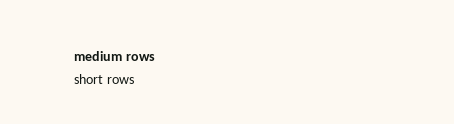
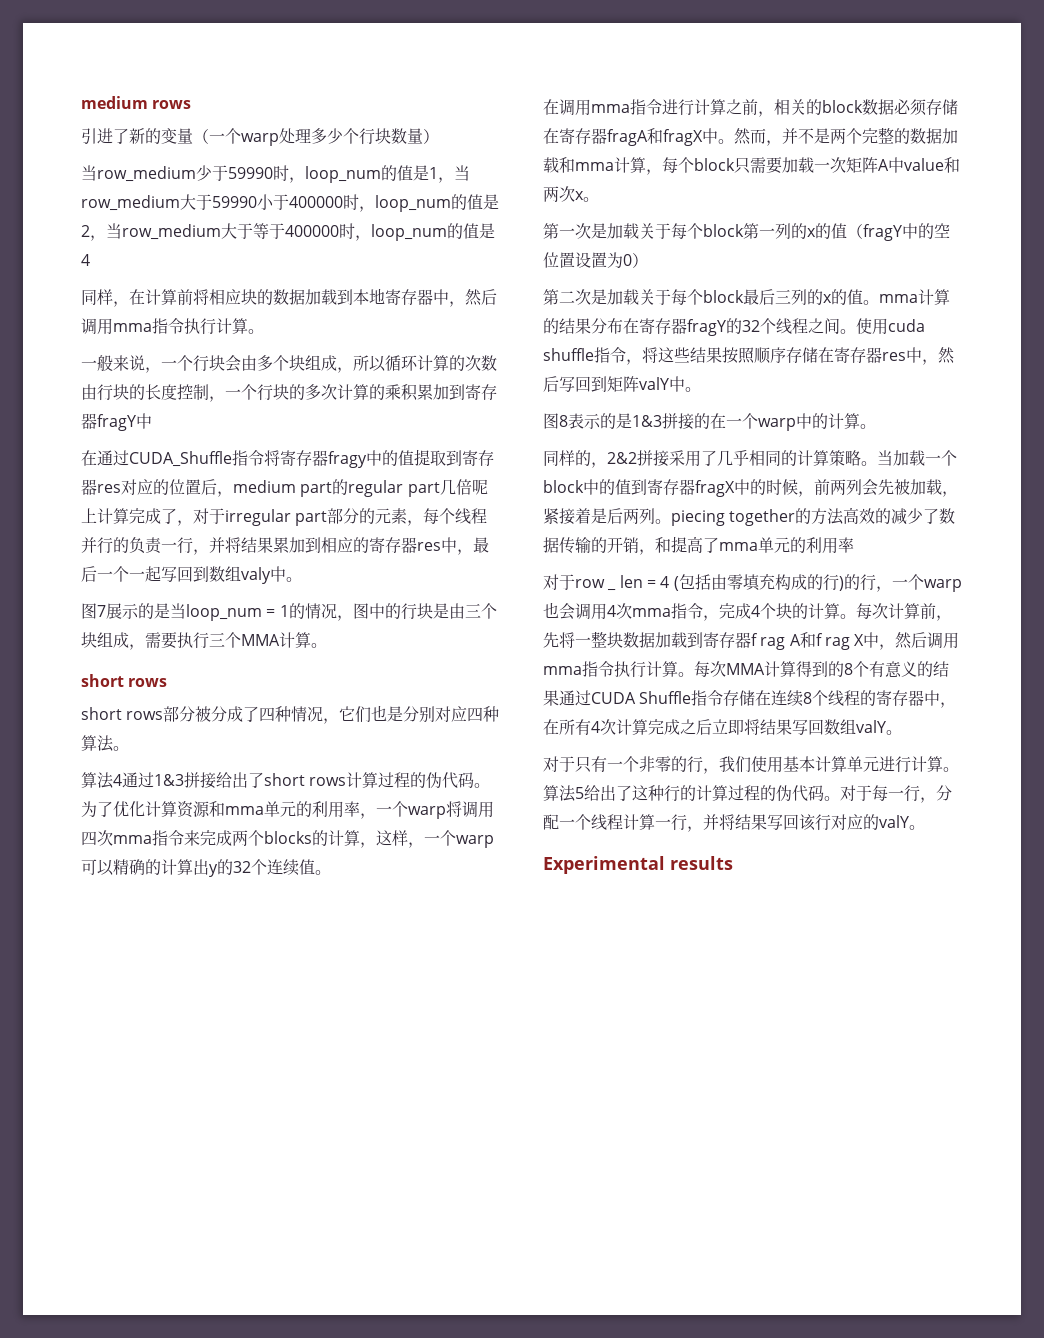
+ 引进了新的变量（一个warp处理多少个行块数量）
+ 当row_medium少于59990时，loop_num的值是1，当row_medium大于59990小于400000时，loop_num的值是2，当row_medium大于等于400000时，loop_num的值是4
+ 同样，在计算前将相应块的数据加载到本地寄存器中，然后调用mma指令执行计算。
+ 一般来说，一个行块会由多个块组成，所以循环计算的次数由行块的长度控制，一个行块的多次计算的乘积累加到寄存器fragY中
+ 在通过CUDA_Shuffle指令将寄存器fragy中的值提取到寄存器res对应的位置后，medium part的regular part几倍呢上计算完成了，对于irregular part部分的元素，每个线程并行的负责一行，并将结果累加到相应的寄存器res中，最后一个一起写回到数组valy中。
+ 图7展示的是当loop_num = 1的情况，图中的行块是由三个块组成，需要执行三个MMA计算。
  short rows
+ short rows部分被分成了四种情况，它们也是分别对应四种算法。
+ 算法4通过1&3拼接给出了short rows计算过程的伪代码。为了优化计算资源和mma单元的利用率，一个warp将调用四次mma指令来完成两个blocks的计算，这样，一个warp可以精确的计算出y的32个连续值。
+ 在调用mma指令进行计算之前，相关的block数据必须存储在寄存器fragA和fragX中。然而，并不是两个完整的数据加载和mma计算，每个block只需要加载一次矩阵A中value和两次x。
+ 第一次是加载关于每个block第一列的x的值（fragY中的空位置设置为0）
+ 第二次是加载关于每个block最后三列的x的值。mma计算的结果分布在寄存器fragY的32个线程之间。使用cuda shuffle指令，将这些结果按照顺序存储在寄存器res中，然后写回到矩阵valY中。
+ 图8表示的是1&3拼接的在一个warp中的计算。
+ 同样的，2&2拼接采用了几乎相同的计算策略。当加载一个block中的值到寄存器fragX中的时候，前两列会先被加载，紧接着是后两列。piecing together的方法高效的减少了数据传输的开销，和提高了mma单元的利用率
+ 对于row _ len = 4 (包括由零填充构成的行)的行，一个warp也会调用4次mma指令，完成4个块的计算。每次计算前，先将一整块数据加载到寄存器f rag A和f rag X中，然后调用mma指令执行计算。每次MMA计算得到的8个有意义的结果通过CUDA Shuffle指令存储在连续8个线程的寄存器中，在所有4次计算完成之后立即将结果写回数组valY。
+ 对于只有一个非零的行，我们使用基本计算单元进行计算。算法5给出了这种行的计算过程的伪代码。对于每一行，分配一个线程计算一行，并将结果写回该行对应的valY。
+ Experimental results

